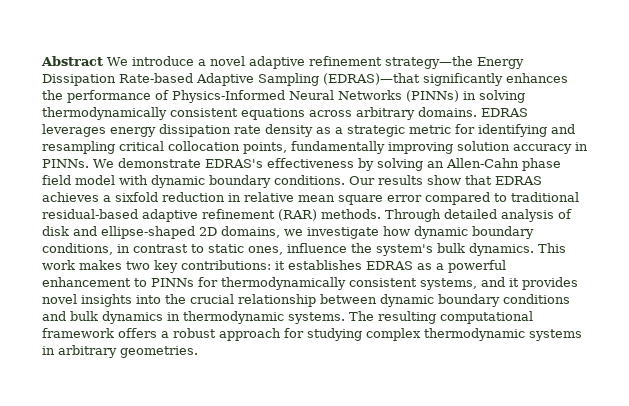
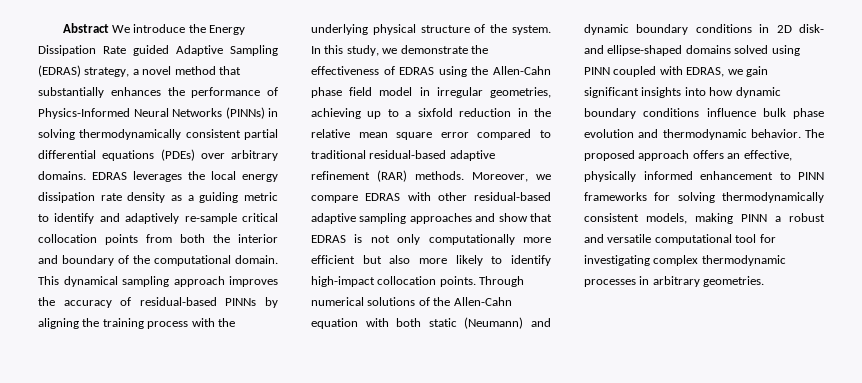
- Abstract We introduce a novel adaptive refinement strategy—the Energy Dissipation Rate-based Adaptive Sampling (EDRAS)—that significantly enhances the performance of Physics-Informed Neural Networks (PINNs) in solving thermodynamically consistent equations across arbitrary domains.
+ Abstract We introduce the Energy Dissipation Rate guided Adaptive Sampling (EDRAS) strategy, a novel method that substantially enhances the performance of Physics-Informed Neural Networks (PINNs) in solving thermodynamically consistent partial differential equations (PDEs) over arbitrary domains.
- EDRAS leverages energy dissipation rate density as a strategic metric for identifying and resampling critical collocation points, fundamentally improving solution accuracy in PINNs. We demonstrate EDRAS's effectiveness by solving an Allen-Cahn phase field model with dynamic boundary conditions. Our results show that EDRAS achieves a sixfold reduction in relative mean square error compared to traditional residual-based adaptive refinement (RAR) methods.
+ EDRAS leverages the local energy dissipation rate density as a guiding metric to identify and adaptively re-sample critical collocation points from both the interior and boundary of the computational domain. This dynamical sampling approach improves the accuracy of residual-based PINNs by aligning the training process with the underlying physical structure of the system. In this study, we demonstrate the effectiveness of EDRAS using the Allen-Cahn phase field model in irregular geometries, achieving up to a sixfold reduction in the relative mean square error compared to traditional residual-based adaptive refinement (RAR) methods.
- Through detailed analysis of disk and ellipse-shaped 2D domains, we investigate how dynamic boundary conditions, in contrast to static ones, influence the system's bulk dynamics. This work makes two key contributions: it establishes EDRAS as a powerful enhancement to PINNs for thermodynamically consistent systems, and it provides novel insights into the crucial relationship between dynamic boundary conditions and bulk dynamics in thermodynamic systems. The resulting computational framework offers a robust approach for studying complex thermodynamic systems in arbitrary geometries.
+ Moreover, we compare EDRAS with other residual-based adaptive sampling approaches and show that EDRAS is not only computationally more efficient but also more likely to identify high-impact collocation points. Through numerical solutions of the Allen-Cahn equation with both static (Neumann) and dynamic boundary conditions in 2D disk- and ellipse-shaped domains solved using PINN coupled with EDRAS, we gain significant insights into how dynamic boundary conditions influence bulk phase evolution and thermodynamic behavior. The proposed approach offers an effective, physically informed enhancement to PINN frameworks for solving thermodynamically consistent models, making PINN a robust and versatile computational tool for investigating complex thermodynamic processes in arbitrary geometries.

